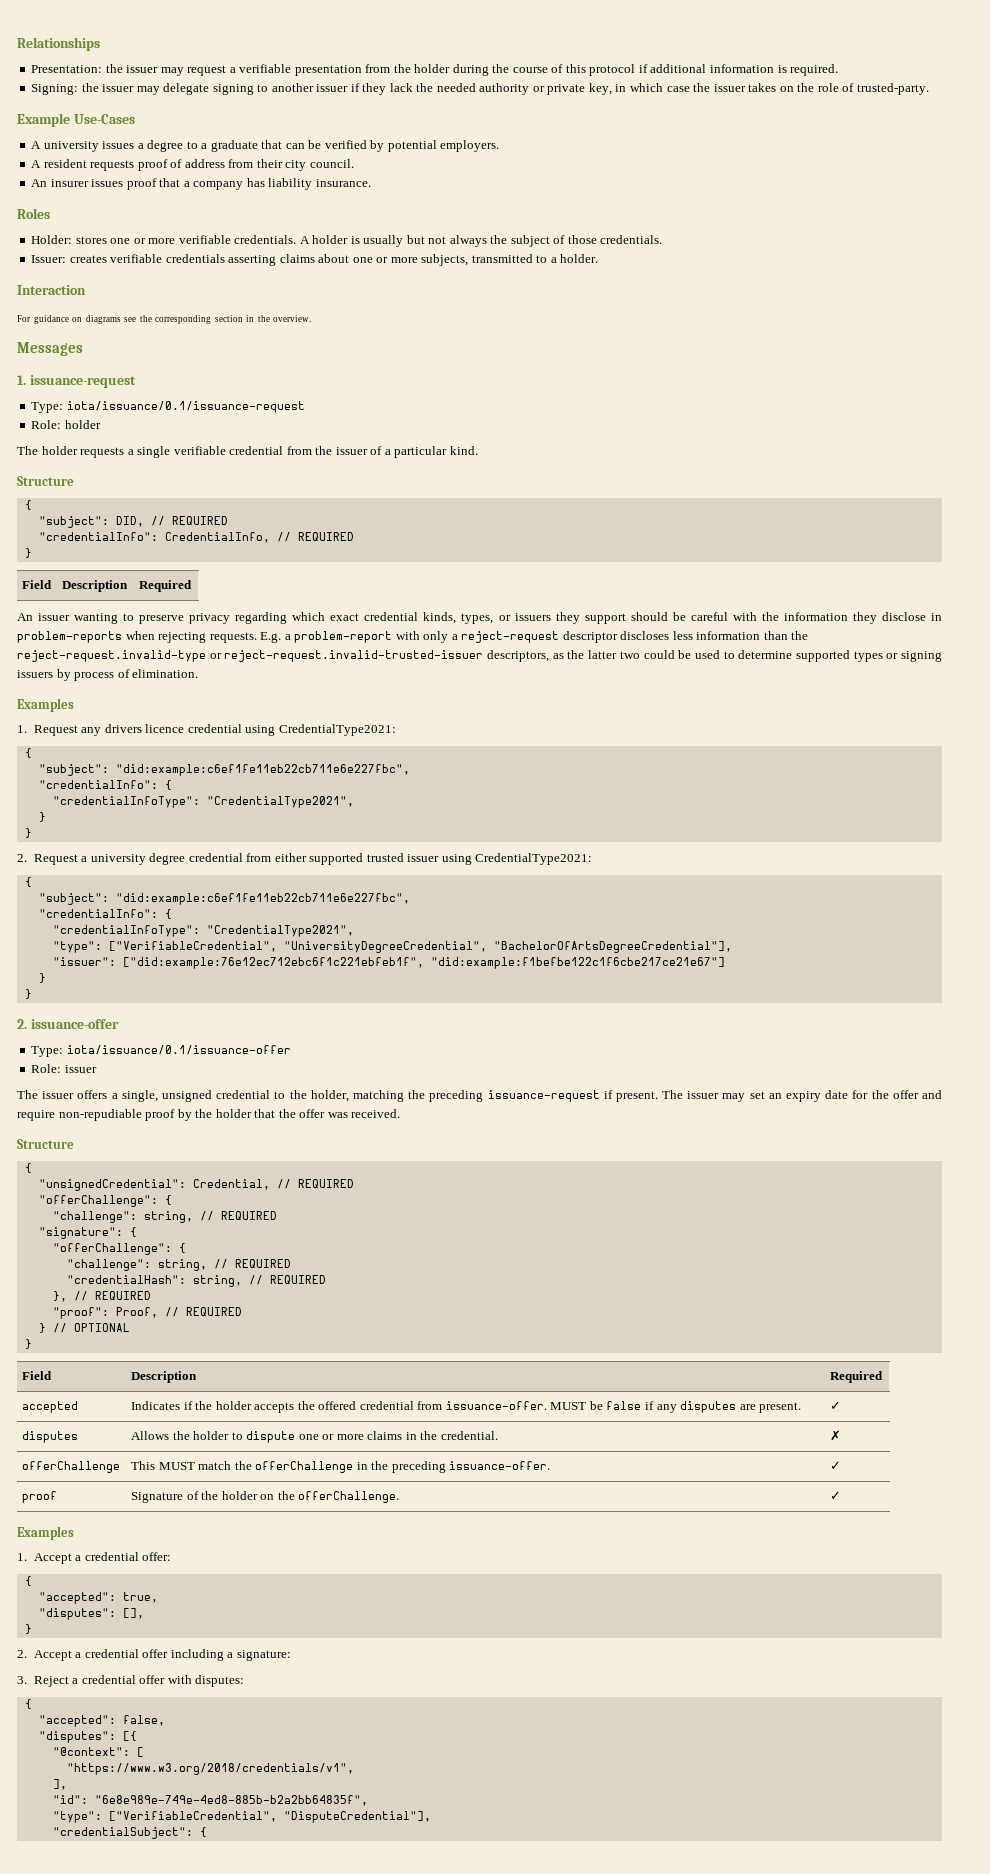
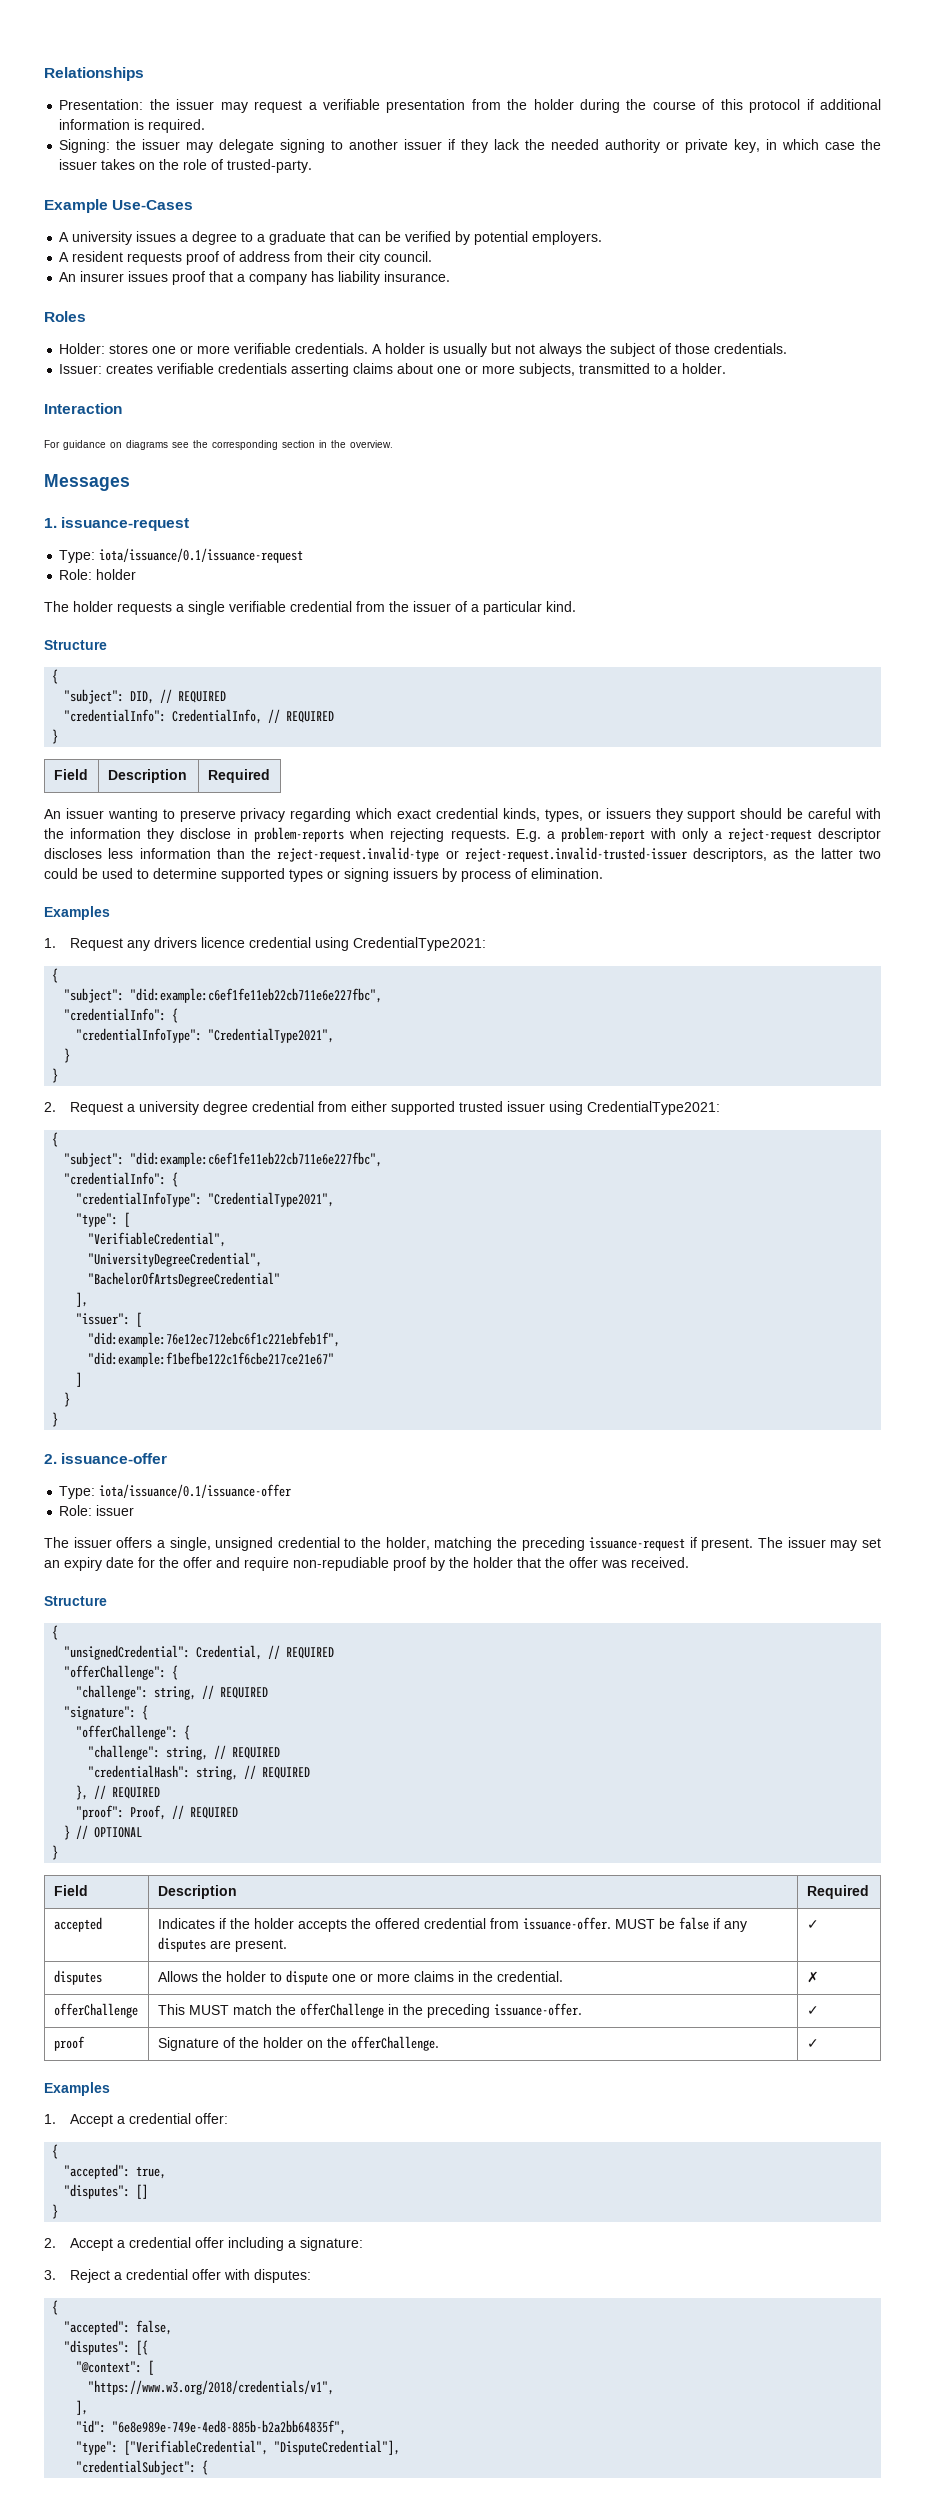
- "type": ["VerifiableCredential", "UniversityDegreeCredential", "BachelorOfArtsDegreeCredential"],
+ "type": [
+ "VerifiableCredential",
+ "UniversityDegreeCredential",
+ "BachelorOfArtsDegreeCredential"
+ ],
- "issuer": ["did:example:76e12ec712ebc6f1c221ebfeb1f", "did:example:f1befbe122c1f6cbe217ce21e67"]
+ "issuer": [
+ "did:example:76e12ec712ebc6f1c221ebfeb1f",
+ "did:example:f1befbe122c1f6cbe217ce21e67"
+ ]
- "disputes": [],
+ "disputes": []

